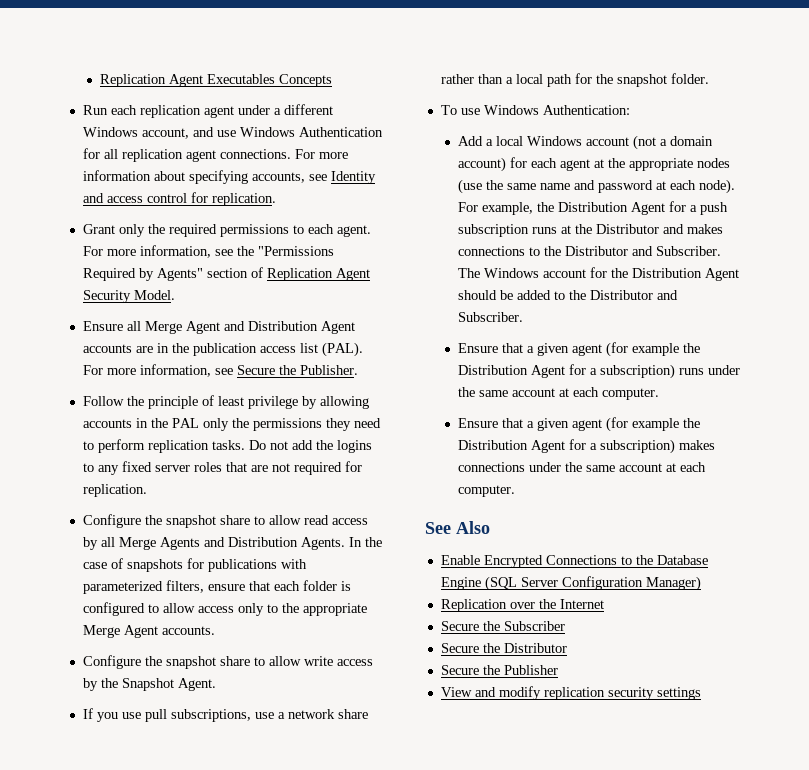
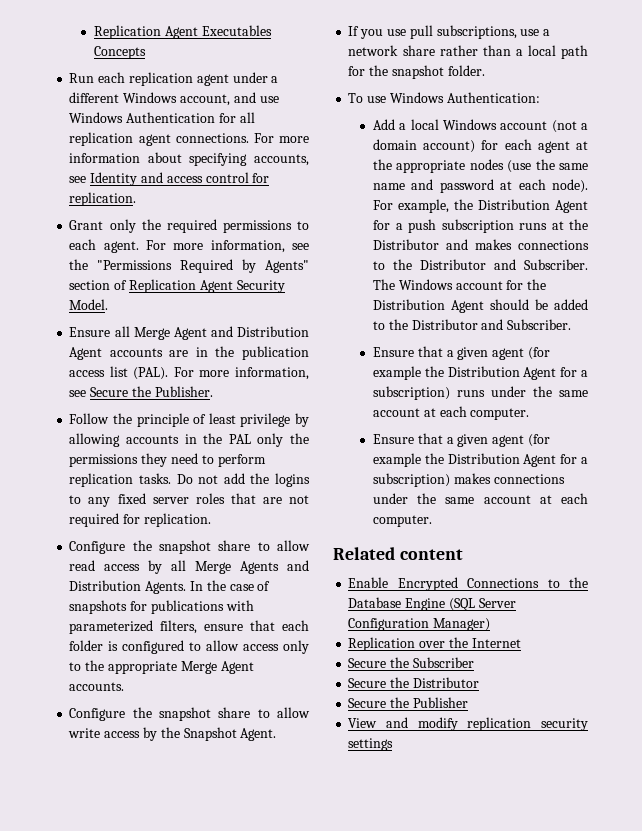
- See Also
+ Related content

